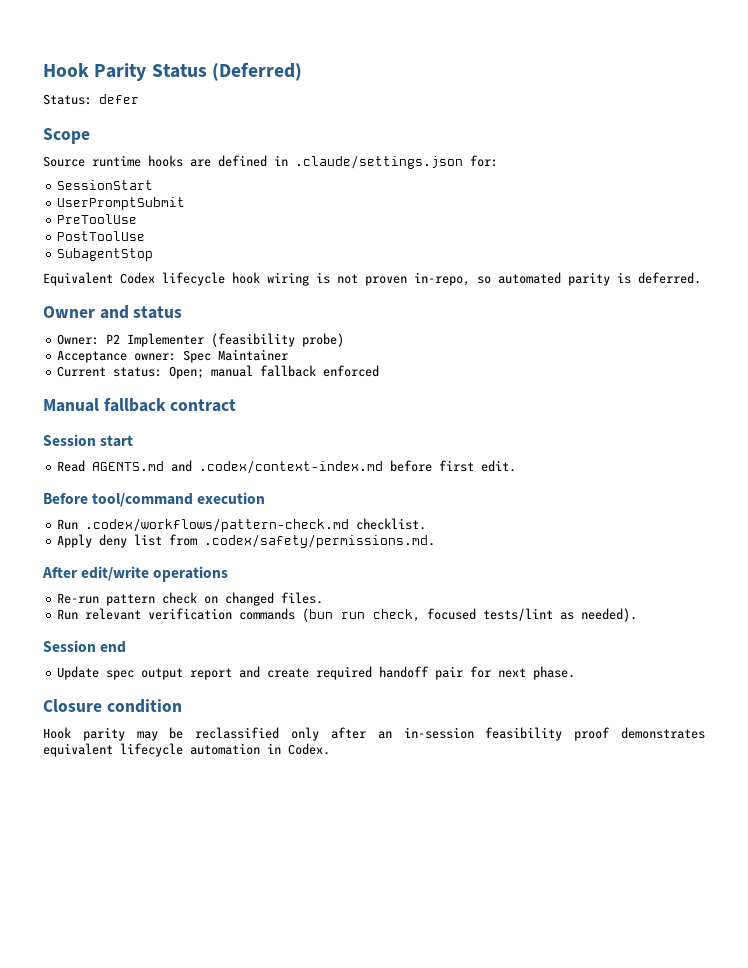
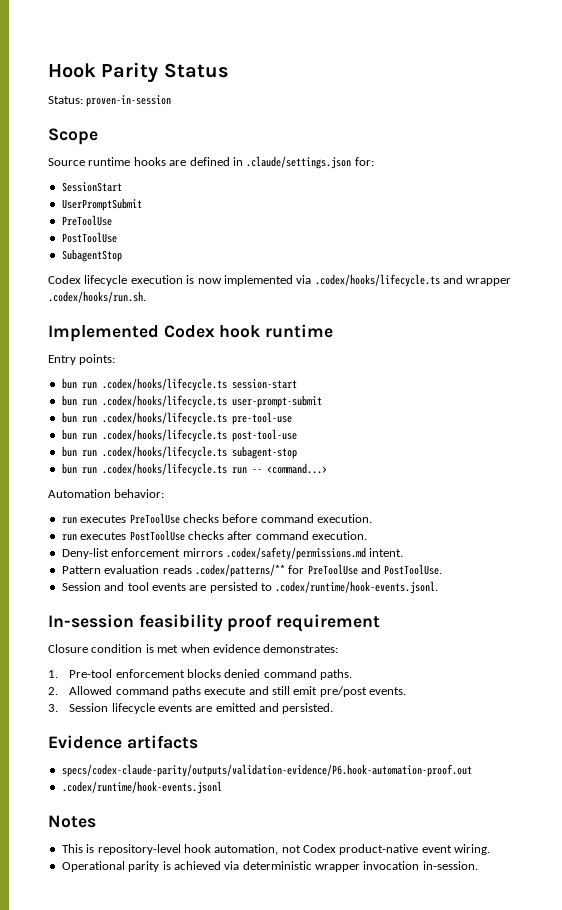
- Hook Parity Status (Deferred)
+ Hook Parity Status
- Status: defer
+ Status: proven-in-session
- Equivalent Codex lifecycle hook wiring is not proven in-repo, so automated parity is deferred.
- Owner and status
- Owner: P2 Implementer (feasibility probe)
- Acceptance owner: Spec Maintainer
- Current status: Open; manual fallback enforced
- Manual fallback contract
- Session start
- Read AGENTS.md and .codex/context-index.md before first edit.
- Before tool/command execution
- Run .codex/workflows/pattern-check.md checklist.
- Apply deny list from .codex/safety/permissions.md.
- After edit/write operations
- Re-run pattern check on changed files.
- Run relevant verification commands (bun run check, focused tests/lint as needed).
- Session end
- Update spec output report and create required handoff pair for next phase.
- Closure condition
- Hook parity may be reclassified only after an in-session feasibility proof demonstrates equivalent lifecycle automation in Codex.
+ Codex lifecycle execution is now implemented via .codex/hooks/lifecycle.ts and wrapper .codex/hooks/run.sh.
+ Implemented Codex hook runtime
+ Entry points:
+ bun run .codex/hooks/lifecycle.ts session-start
+ bun run .codex/hooks/lifecycle.ts user-prompt-submit
+ bun run .codex/hooks/lifecycle.ts pre-tool-use
+ bun run .codex/hooks/lifecycle.ts post-tool-use
+ bun run .codex/hooks/lifecycle.ts subagent-stop
+ bun run .codex/hooks/lifecycle.ts run -- <command...>
+ Automation behavior:
+ run executes PreToolUse checks before command execution.
+ run executes PostToolUse checks after command execution.
+ Deny-list enforcement mirrors .codex/safety/permissions.md intent.
+ Pattern evaluation reads .codex/patterns/** for PreToolUse and PostToolUse.
+ Session and tool events are persisted to .codex/runtime/hook-events.jsonl.
+ In-session feasibility proof requirement
+ Closure condition is met when evidence demonstrates:
+ 1. Pre-tool enforcement blocks denied command paths.
+ 2. Allowed command paths execute and still emit pre/post events.
+ 3. Session lifecycle events are emitted and persisted.
+ Evidence artifacts
+ specs/codex-claude-parity/outputs/validation-evidence/P6.hook-automation-proof.out
+ .codex/runtime/hook-events.jsonl
+ Notes
+ This is repository-level hook automation, not Codex product-native event wiring.
+ Operational parity is achieved via deterministic wrapper invocation in-session.

